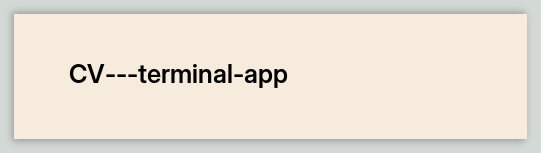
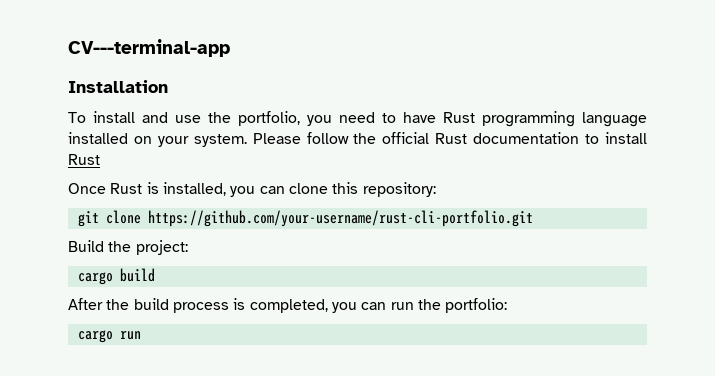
+ Installation
+ To install and use the portfolio, you need to have Rust programming language installed on your system. Please follow the official Rust documentation to install Rust
+ Once Rust is installed, you can clone this repository:
+ git clone https://github.com/your-username/rust-cli-portfolio.git
+ Build the project:
+ cargo build
+ After the build process is completed, you can run the portfolio:
+ cargo run

